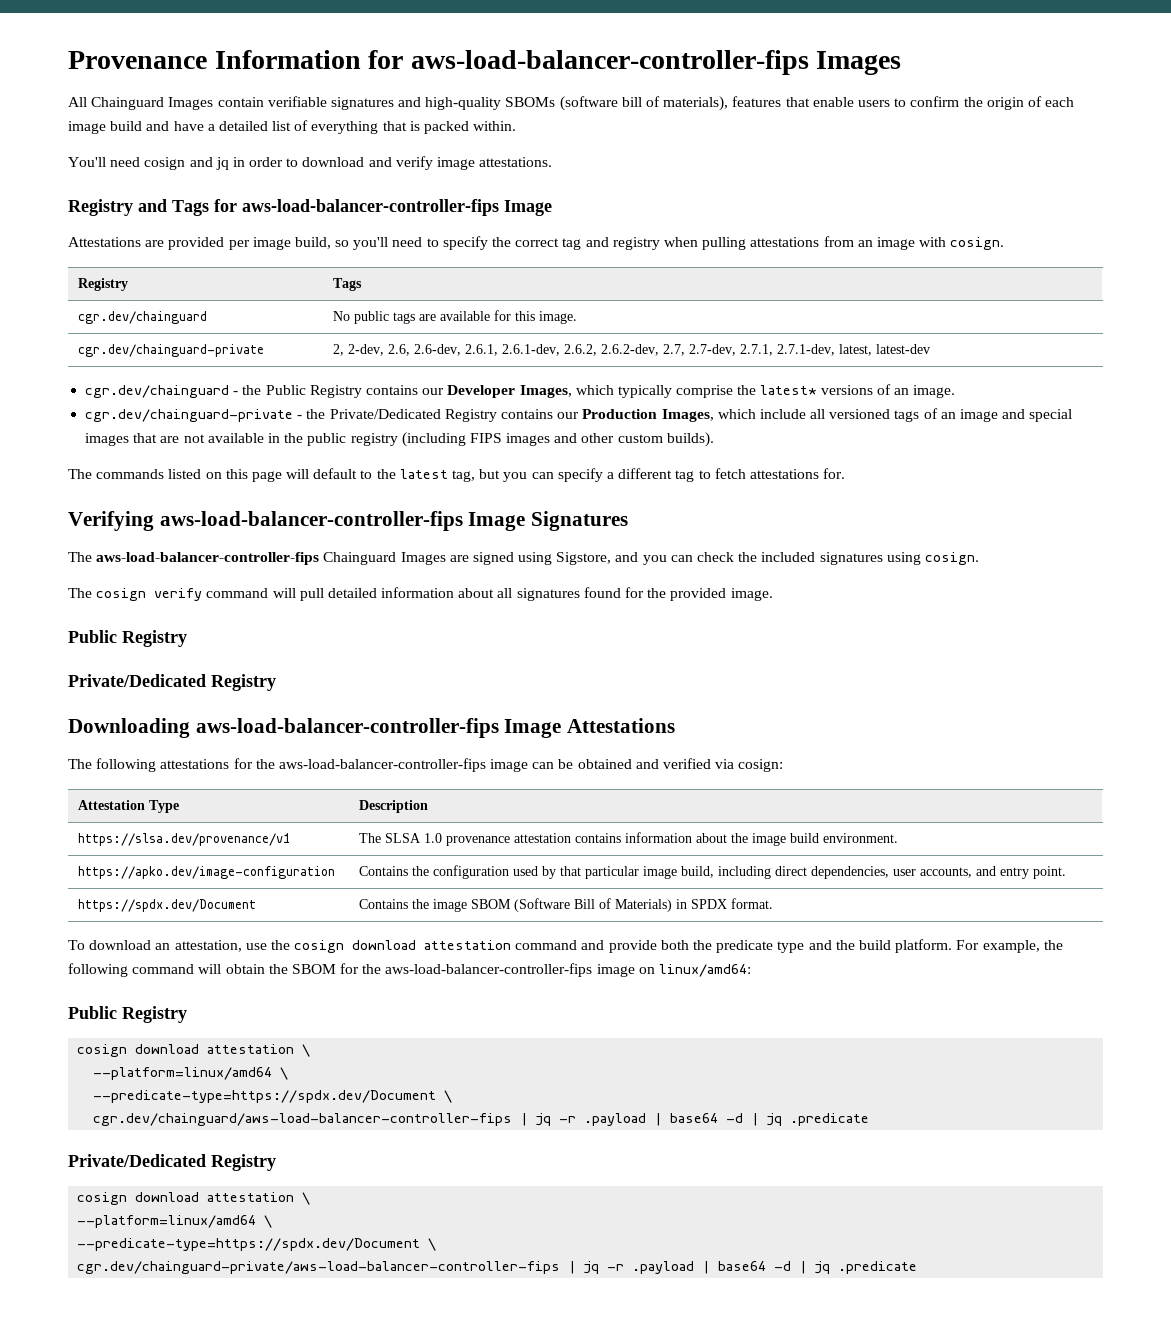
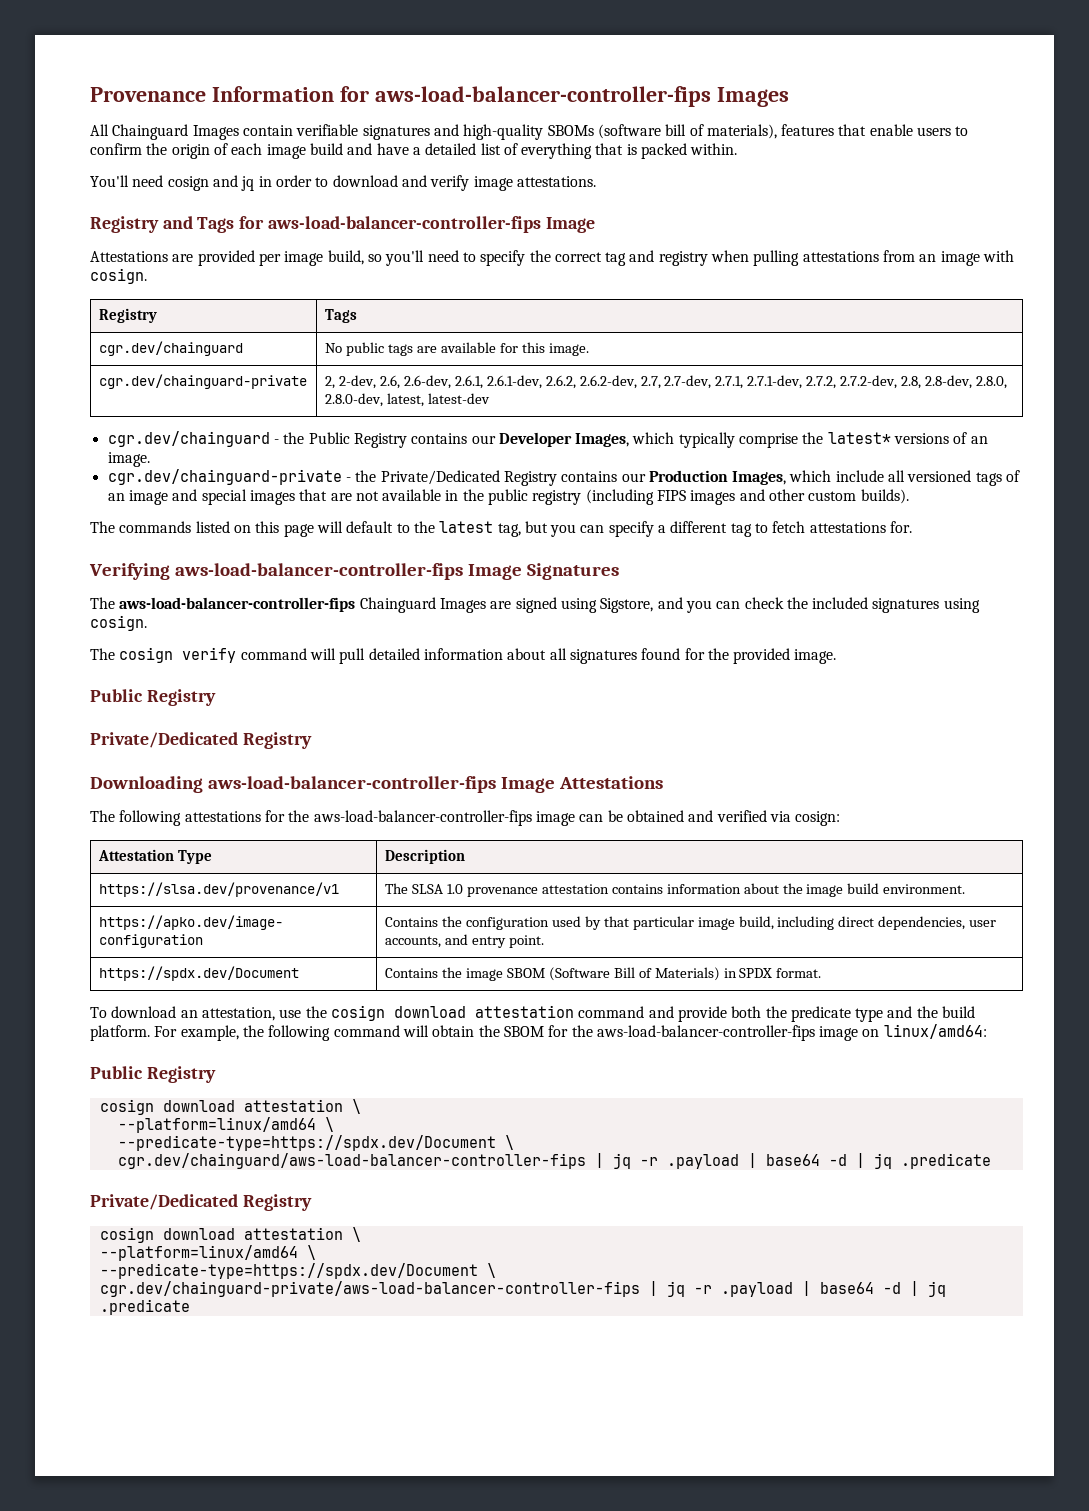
- cgr.dev/chainguard-private | 2, 2-dev, 2.6, 2.6-dev, 2.6.1, 2.6.1-dev, 2.6.2, 2.6.2-dev, 2.7, 2.7-dev, 2.7.1, 2.7.1-dev, latest, latest-dev
+ cgr.dev/chainguard-private | 2, 2-dev, 2.6, 2.6-dev, 2.6.1, 2.6.1-dev, 2.6.2, 2.6.2-dev, 2.7, 2.7-dev, 2.7.1, 2.7.1-dev, 2.7.2, 2.7.2-dev, 2.8, 2.8-dev, 2.8.0, 2.8.0-dev, latest, latest-dev

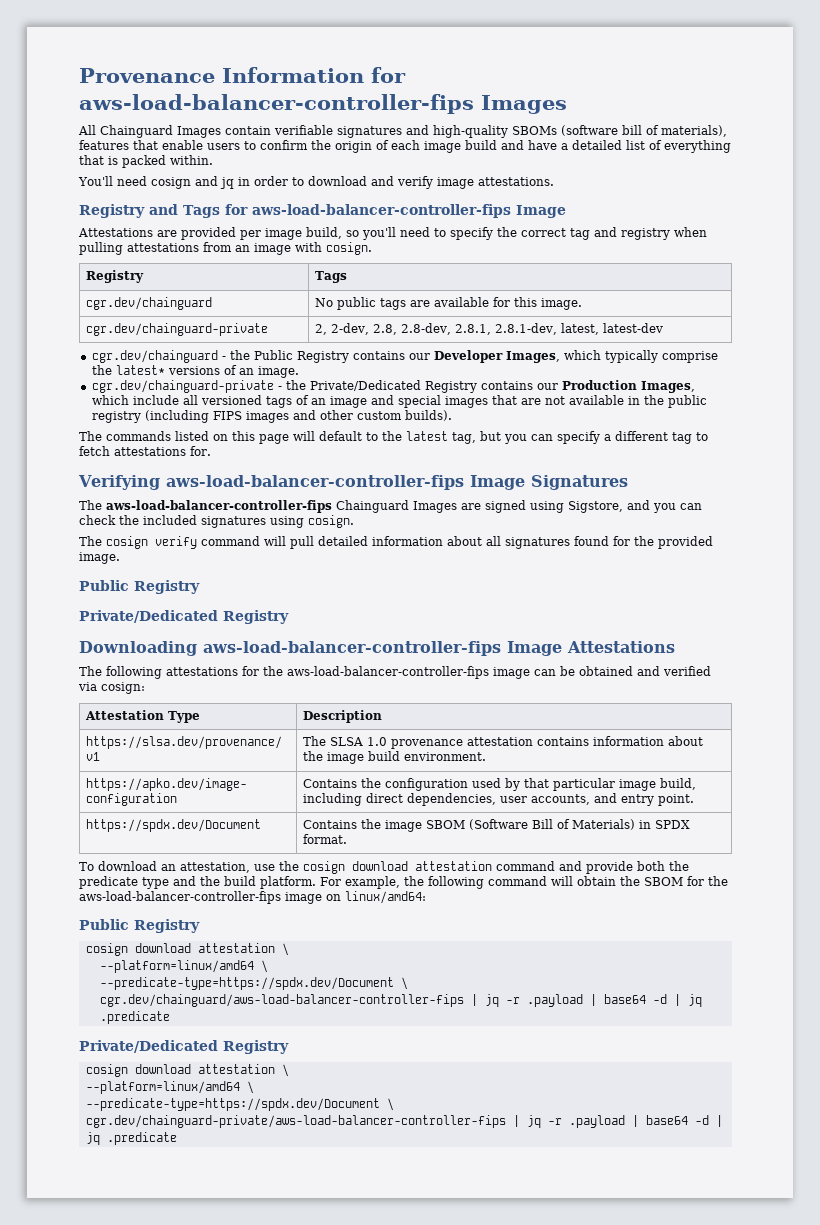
- cgr.dev/chainguard-private | 2, 2-dev, 2.6, 2.6-dev, 2.6.1, 2.6.1-dev, 2.6.2, 2.6.2-dev, 2.7, 2.7-dev, 2.7.1, 2.7.1-dev, 2.7.2, 2.7.2-dev, 2.8, 2.8-dev, 2.8.0, 2.8.0-dev, latest, latest-dev
+ cgr.dev/chainguard-private | 2, 2-dev, 2.8, 2.8-dev, 2.8.1, 2.8.1-dev, latest, latest-dev

